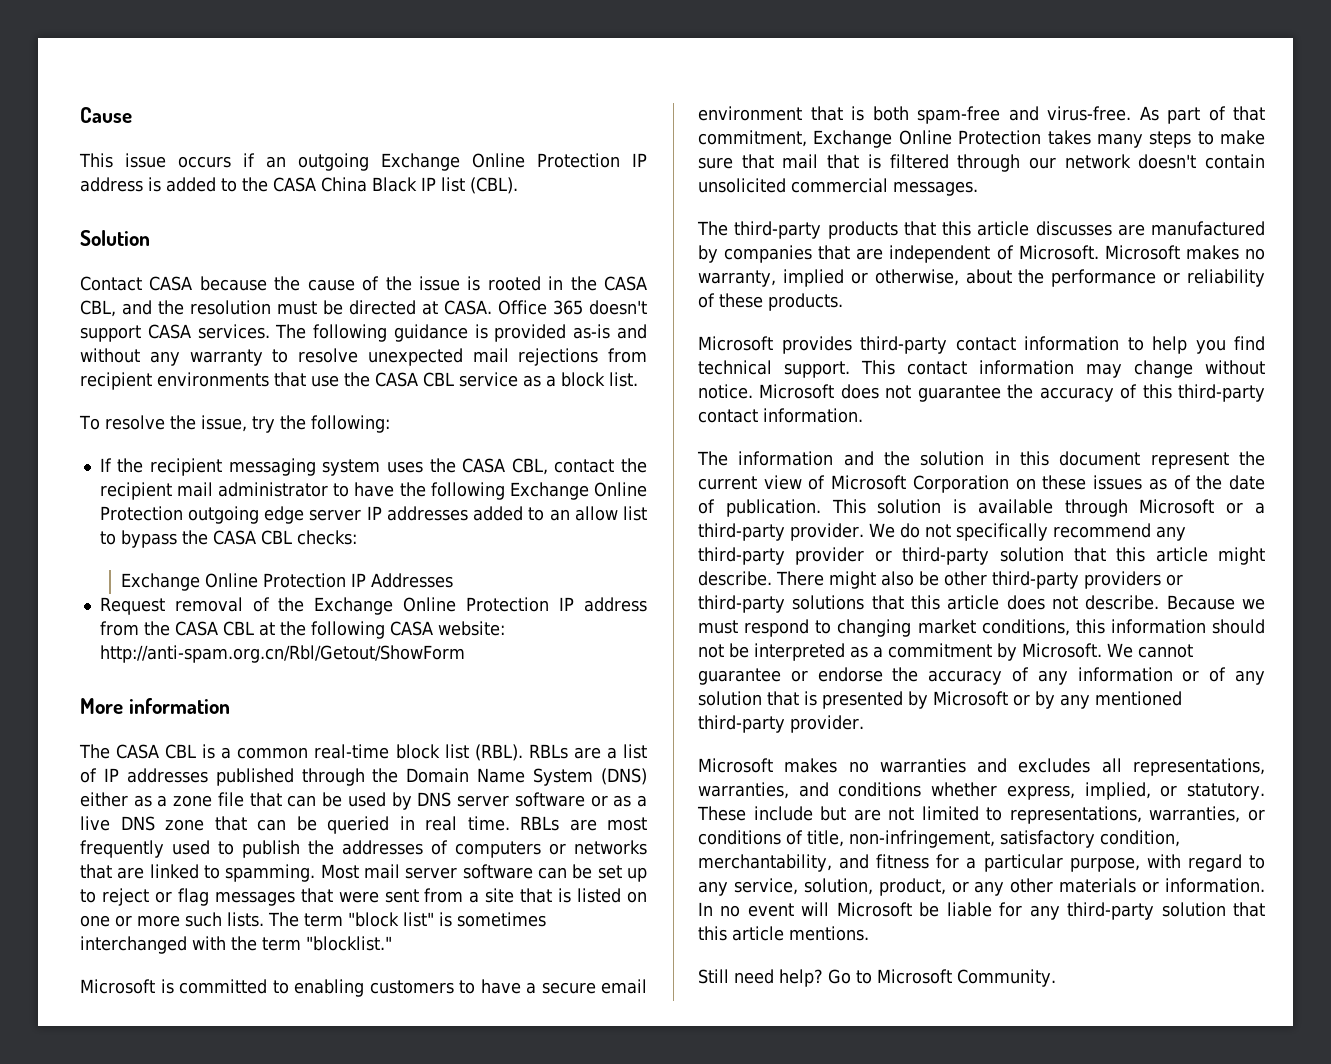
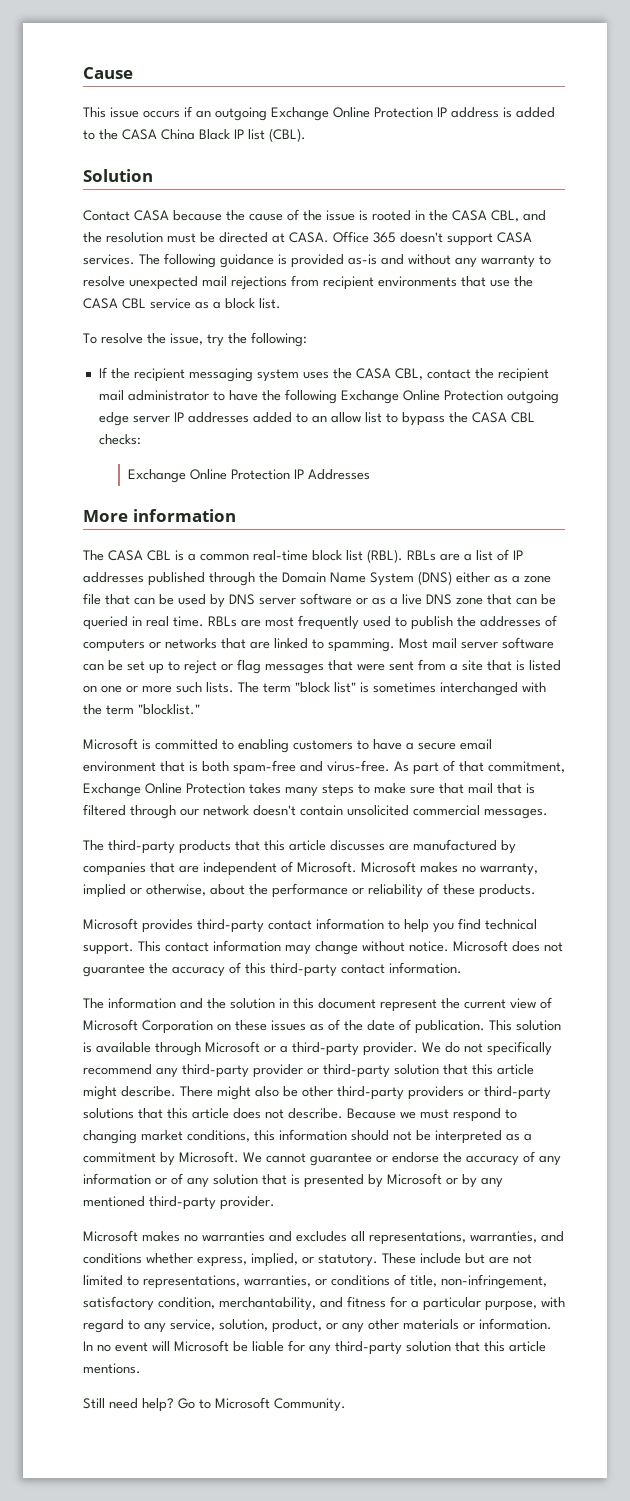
- Request removal of the Exchange Online Protection IP address from the CASA CBL at the following CASA website: http://anti-spam.org.cn/Rbl/Getout/ShowForm

